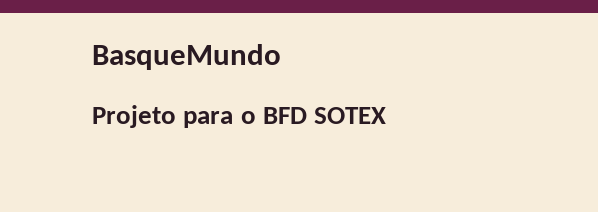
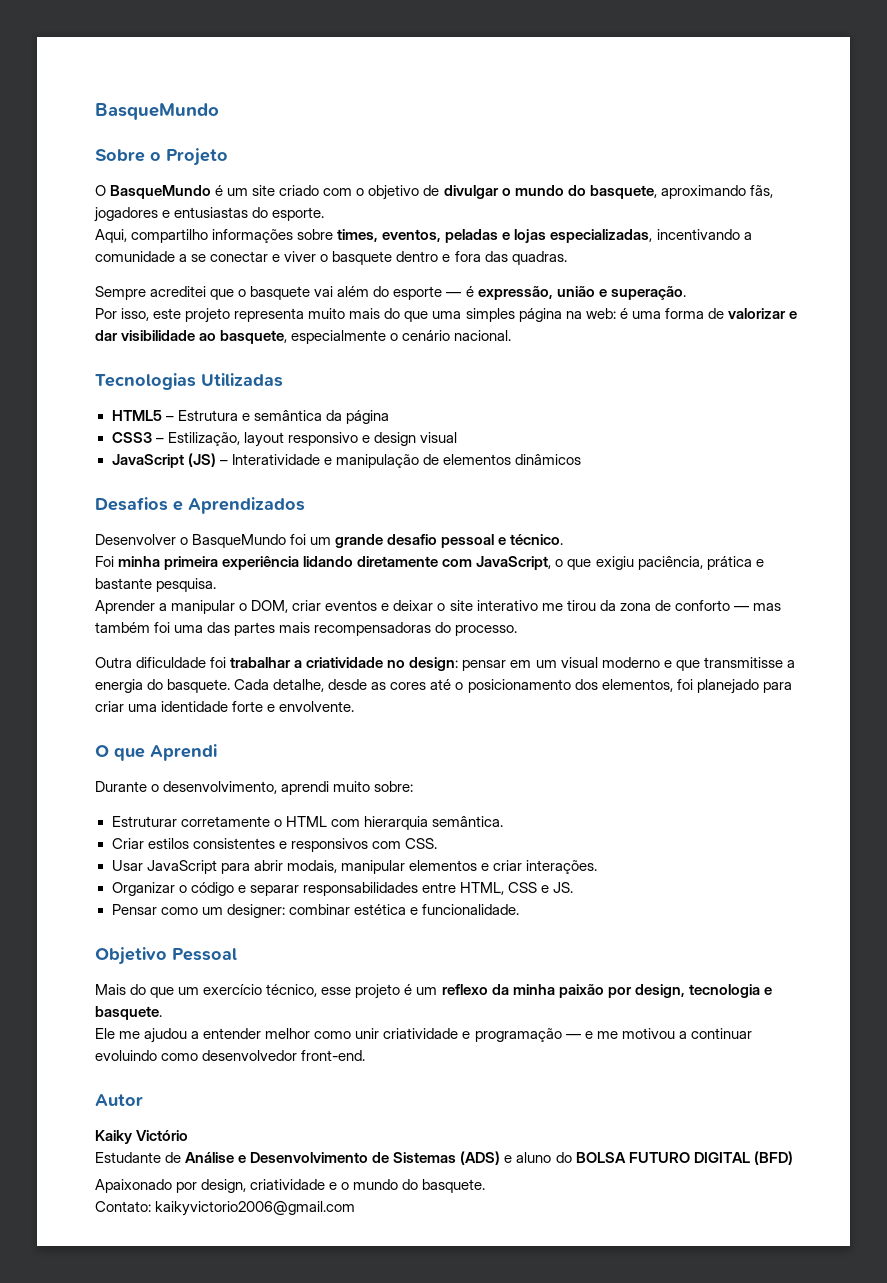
- Projeto para o BFD SOTEX
+ Sobre o Projeto
+ O BasqueMundo é um site criado com o objetivo de divulgar o mundo do basquete, aproximando fãs, jogadores e entusiastas do esporte.
+ Aqui, compartilho informações sobre times, eventos, peladas e lojas especializadas, incentivando a comunidade a se conectar e viver o basquete dentro e fora das quadras.
+ Sempre acreditei que o basquete vai além do esporte — é expressão, união e superação.
+ Por isso, este projeto representa muito mais do que uma simples página na web: é uma forma de valorizar e dar visibilidade ao basquete, especialmente o cenário nacional.
+ Tecnologias Utilizadas
+ HTML5 – Estrutura e semântica da página
+ CSS3 – Estilização, layout responsivo e design visual
+ JavaScript (JS) – Interatividade e manipulação de elementos dinâmicos
+ Desafios e Aprendizados
+ Desenvolver o BasqueMundo foi um grande desafio pessoal e técnico.
+ Foi minha primeira experiência lidando diretamente com JavaScript, o que exigiu paciência, prática e bastante pesquisa.
+ Aprender a manipular o DOM, criar eventos e deixar o site interativo me tirou da zona de conforto — mas também foi uma das partes mais recompensadoras do processo.
+ Outra dificuldade foi trabalhar a criatividade no design: pensar em um visual moderno e que transmitisse a energia do basquete. Cada detalhe, desde as cores até o posicionamento dos elementos, foi planejado para criar uma identidade forte e envolvente.
+ O que Aprendi
+ Durante o desenvolvimento, aprendi muito sobre:
+ Estruturar corretamente o HTML com hierarquia semântica.
+ Criar estilos consistentes e responsivos com CSS.
+ Usar JavaScript para abrir modais, manipular elementos e criar interações.
+ Organizar o código e separar responsabilidades entre HTML, CSS e JS.
+ Pensar como um designer: combinar estética e funcionalidade.
+ Objetivo Pessoal
+ Mais do que um exercício técnico, esse projeto é um reflexo da minha paixão por design, tecnologia e basquete.
+ Ele me ajudou a entender melhor como unir criatividade e programação — e me motivou a continuar evoluindo como desenvolvedor front-end.
+ Autor
+ Kaiky Victório
+ Estudante de Análise e Desenvolvimento de Sistemas (ADS) e aluno do BOLSA FUTURO DIGITAL (BFD)
+ Apaixonado por design, criatividade e o mundo do basquete.
+ Contato: kaikyvictorio2006@gmail.com

